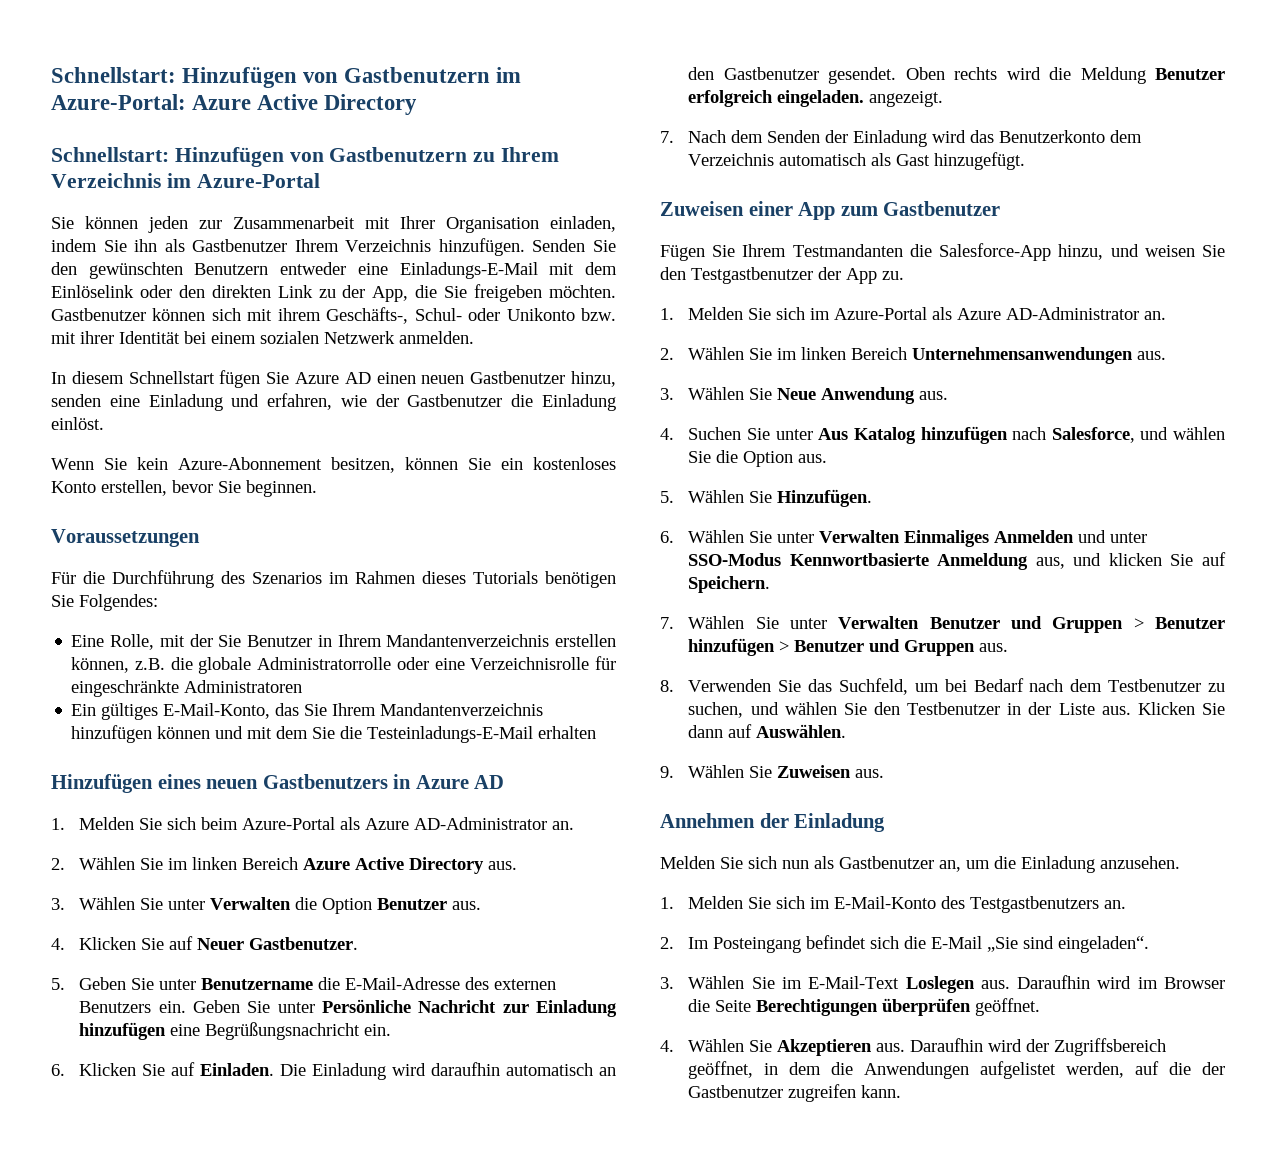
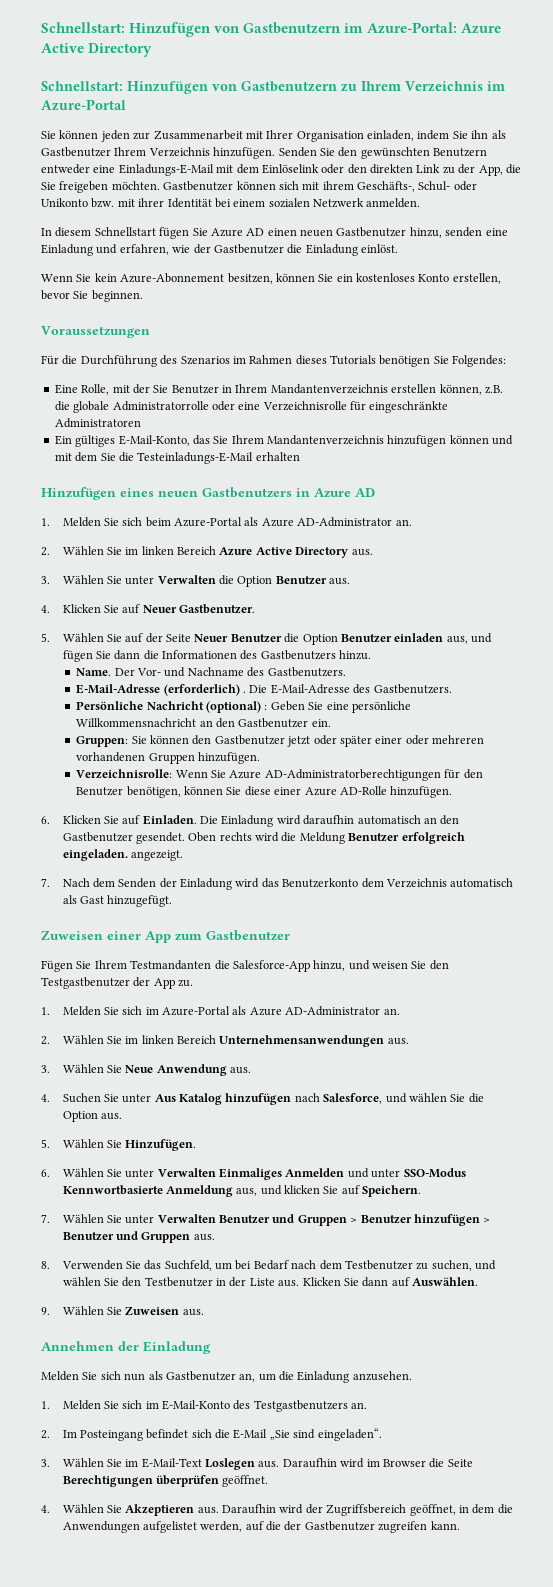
- 5. Geben Sie unter Benutzername die E-Mail-Adresse des externen Benutzers ein. Geben Sie unter Persönliche Nachricht zur Einladung hinzufügen eine Begrüßungsnachricht ein.
+ 5. Wählen Sie auf der Seite Neuer Benutzer die Option Benutzer einladen aus, und fügen Sie dann die Informationen des Gastbenutzers hinzu.
+ Name. Der Vor- und Nachname des Gastbenutzers.
+ E-Mail-Adresse (erforderlich) . Die E-Mail-Adresse des Gastbenutzers.
+ Persönliche Nachricht (optional) : Geben Sie eine persönliche Willkommensnachricht an den Gastbenutzer ein.
+ Gruppen: Sie können den Gastbenutzer jetzt oder später einer oder mehreren vorhandenen Gruppen hinzufügen.
+ Verzeichnisrolle: Wenn Sie Azure AD-Administratorberechtigungen für den Benutzer benötigen, können Sie diese einer Azure AD-Rolle hinzufügen.

